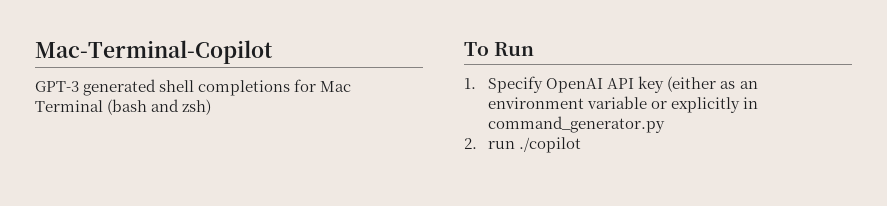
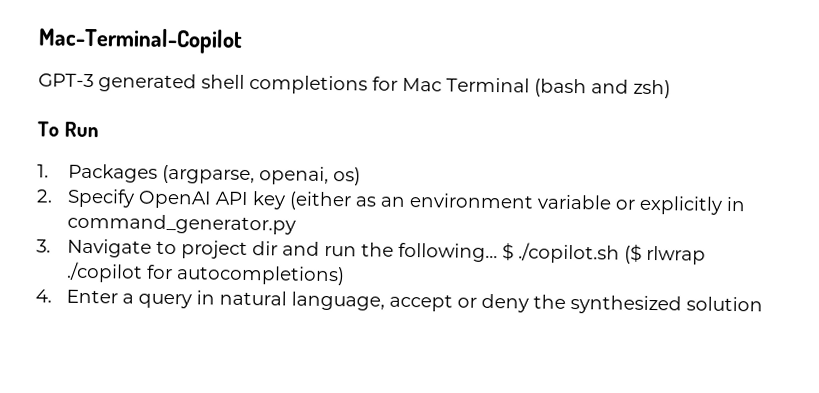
- 1. Specify OpenAI API key (either as an environment variable or explicitly in command_generator.py
+ 1. Packages (argparse, openai, os)
+ 2. Specify OpenAI API key (either as an environment variable or explicitly in command_generator.py
- 2. run ./copilot
+ 3. Navigate to project dir and run the following... $ ./copilot.sh ($ rlwrap ./copilot for autocompletions)
+ 4. Enter a query in natural language, accept or deny the synthesized solution

